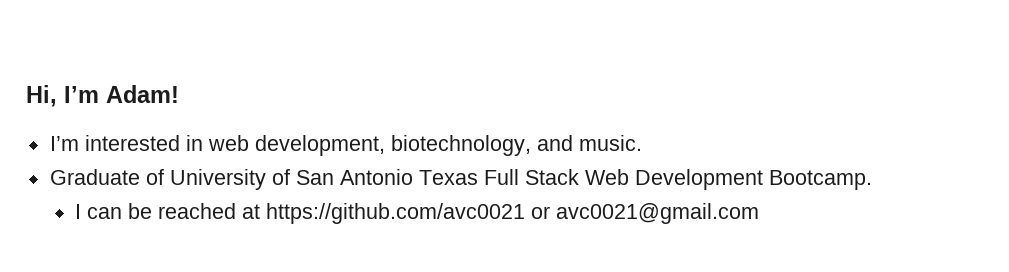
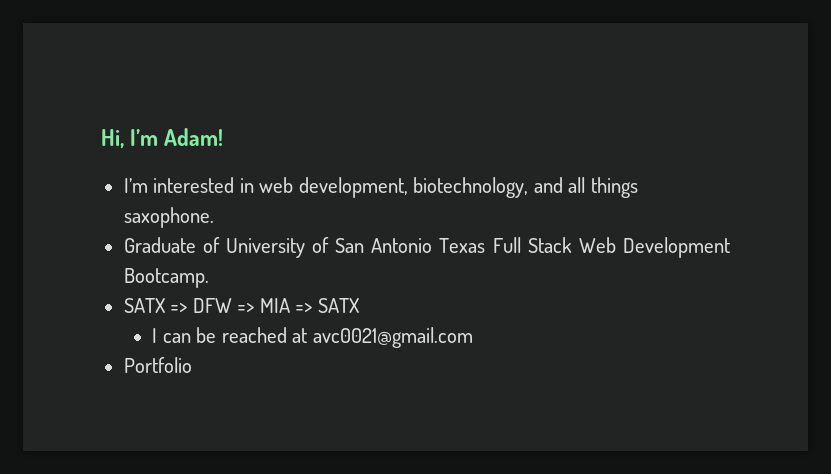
- I’m interested in web development, biotechnology, and music.
+ I’m interested in web development, biotechnology, and all things saxophone.
+ SATX => DFW => MIA => SATX
- I can be reached at https://github.com/avc0021 or avc0021@gmail.com
+ I can be reached at avc0021@gmail.com
+ Portfolio

